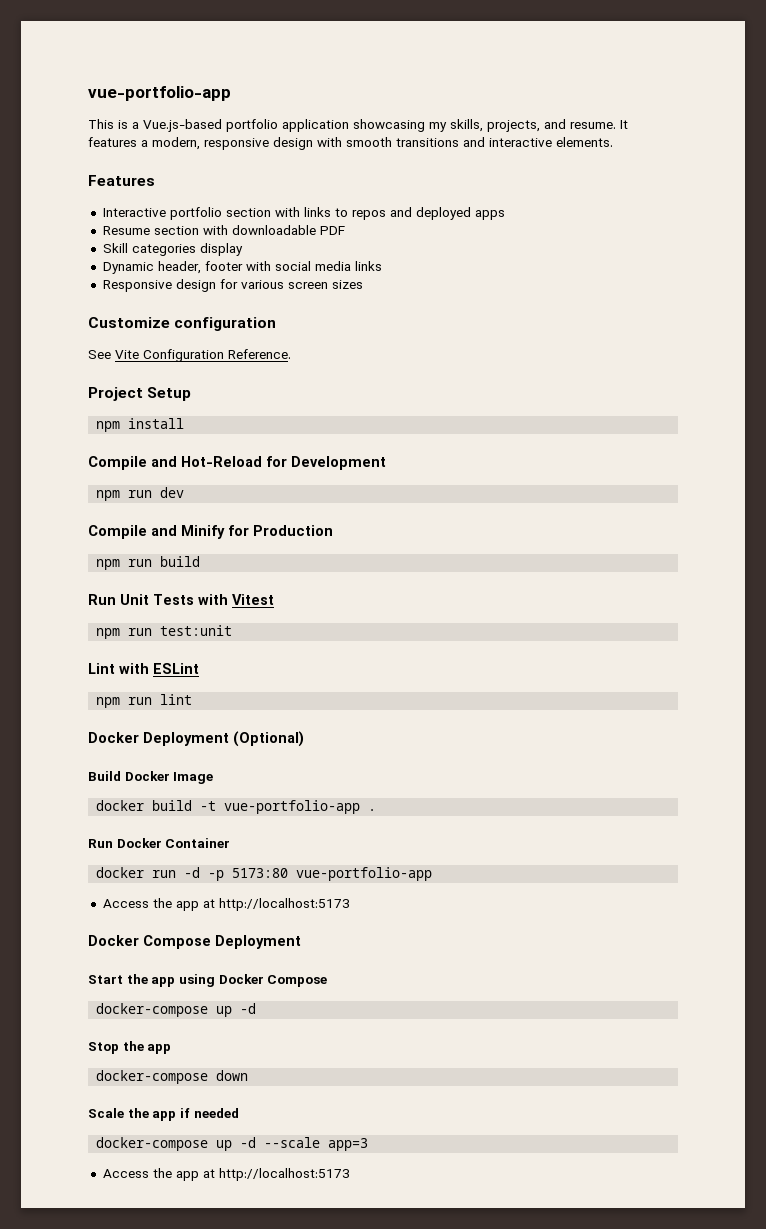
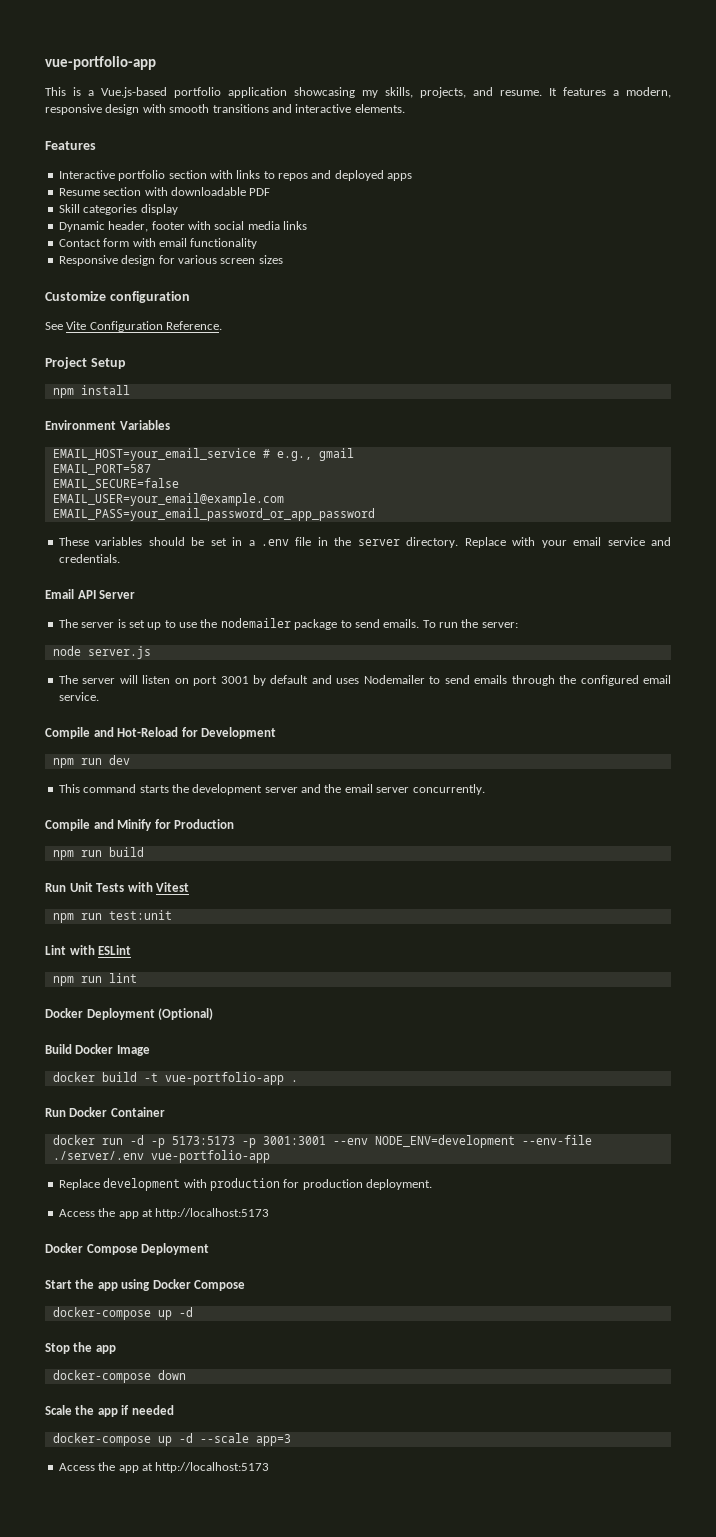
+ Contact form with email functionality
+ Environment Variables
+ EMAIL_HOST=your_email_service # e.g., gmail
+ EMAIL_PORT=587
+ EMAIL_SECURE=false
+ EMAIL_USER=your_email@example.com
+ EMAIL_PASS=your_email_password_or_app_password
+ These variables should be set in a .env file in the server directory. Replace with your email service and credentials.
+ Email API Server
+ The server is set up to use the nodemailer package to send emails. To run the server:
+ node server.js
+ The server will listen on port 3001 by default and uses Nodemailer to send emails through the configured email service.
+ This command starts the development server and the email server concurrently.
- docker run -d -p 5173:80 vue-portfolio-app
+ docker run -d -p 5173:5173 -p 3001:3001 --env NODE_ENV=development --env-file ./server/.env vue-portfolio-app
+ Replace development with production for production deployment.

